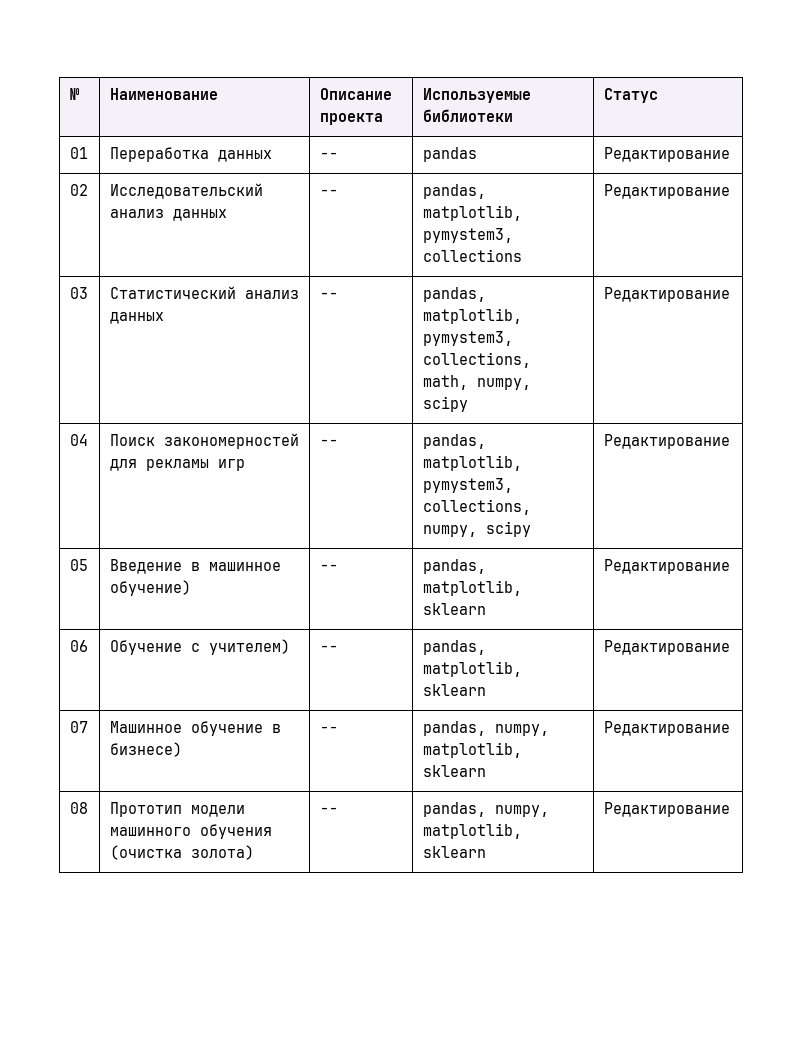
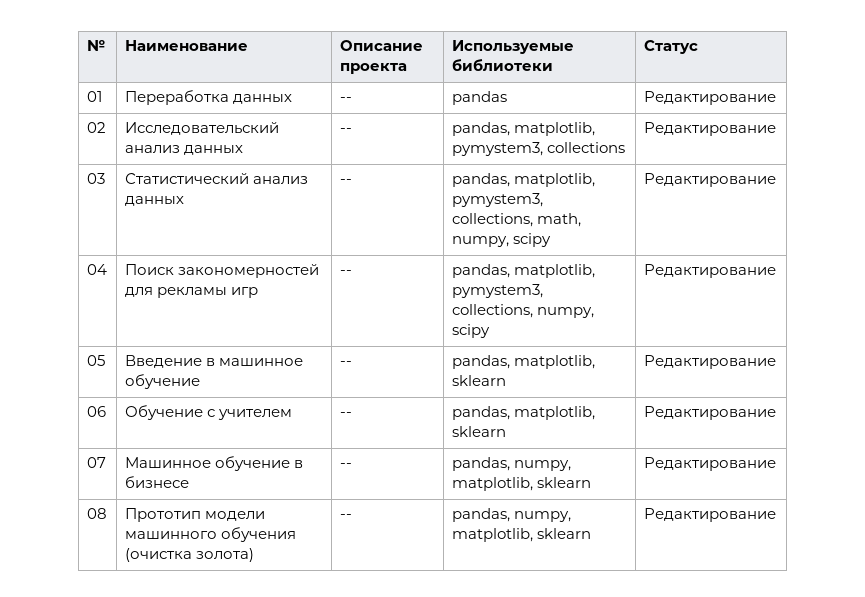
- 05 | Введение в машинное обучение) | -- | pandas, matplotlib, sklearn | Редактирование
+ 05 | Введение в машинное обучение | -- | pandas, matplotlib, sklearn | Редактирование
- 06 | Обучение с учителем) | -- | pandas, matplotlib, sklearn | Редактирование
+ 06 | Обучение с учителем | -- | pandas, matplotlib, sklearn | Редактирование
- 07 | Машинное обучение в бизнесе) | -- | pandas, numpy, matplotlib, sklearn | Редактирование
+ 07 | Машинное обучение в бизнесе | -- | pandas, numpy, matplotlib, sklearn | Редактирование

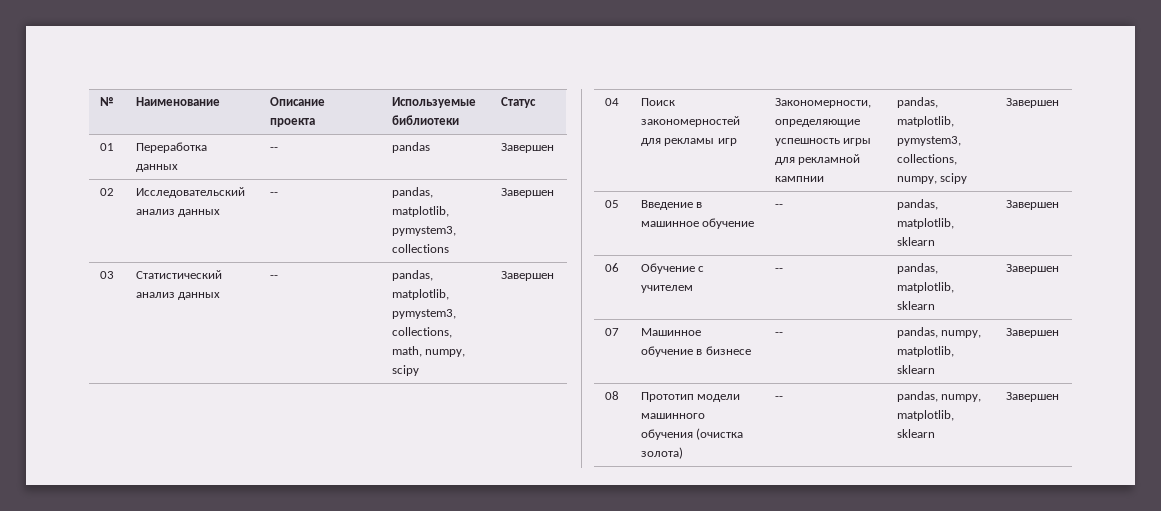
- 01 | Переработка данных | -- | pandas | Редактирование
+ 01 | Переработка данных | -- | pandas | Завершен
- 02 | Исследовательский анализ данных | -- | pandas, matplotlib, pymystem3, collections | Редактирование
+ 02 | Исследовательский анализ данных | -- | pandas, matplotlib, pymystem3, collections | Завершен
- 03 | Статистический анализ данных | -- | pandas, matplotlib, pymystem3, collections, math, numpy, scipy | Редактирование
+ 03 | Статистический анализ данных | -- | pandas, matplotlib, pymystem3, collections, math, numpy, scipy | Завершен
- 04 | Поиск закономерностей для рекламы игр | -- | pandas, matplotlib, pymystem3, collections, numpy, scipy | Редактирование
+ 04 | Поиск закономерностей для рекламы игр | Закономерности, определяющие успешность игры для рекламной кампнии | pandas, matplotlib, pymystem3, collections, numpy, scipy | Завершен
- 05 | Введение в машинное обучение | -- | pandas, matplotlib, sklearn | Редактирование
+ 05 | Введение в машинное обучение | -- | pandas, matplotlib, sklearn | Завершен
- 06 | Обучение с учителем | -- | pandas, matplotlib, sklearn | Редактирование
+ 06 | Обучение с учителем | -- | pandas, matplotlib, sklearn | Завершен
- 07 | Машинное обучение в бизнесе | -- | pandas, numpy, matplotlib, sklearn | Редактирование
+ 07 | Машинное обучение в бизнесе | -- | pandas, numpy, matplotlib, sklearn | Завершен
- 08 | Прототип модели машинного обучения (очистка золота) | -- | pandas, numpy, matplotlib, sklearn | Редактирование
+ 08 | Прототип модели машинного обучения (очистка золота) | -- | pandas, numpy, matplotlib, sklearn | Завершен

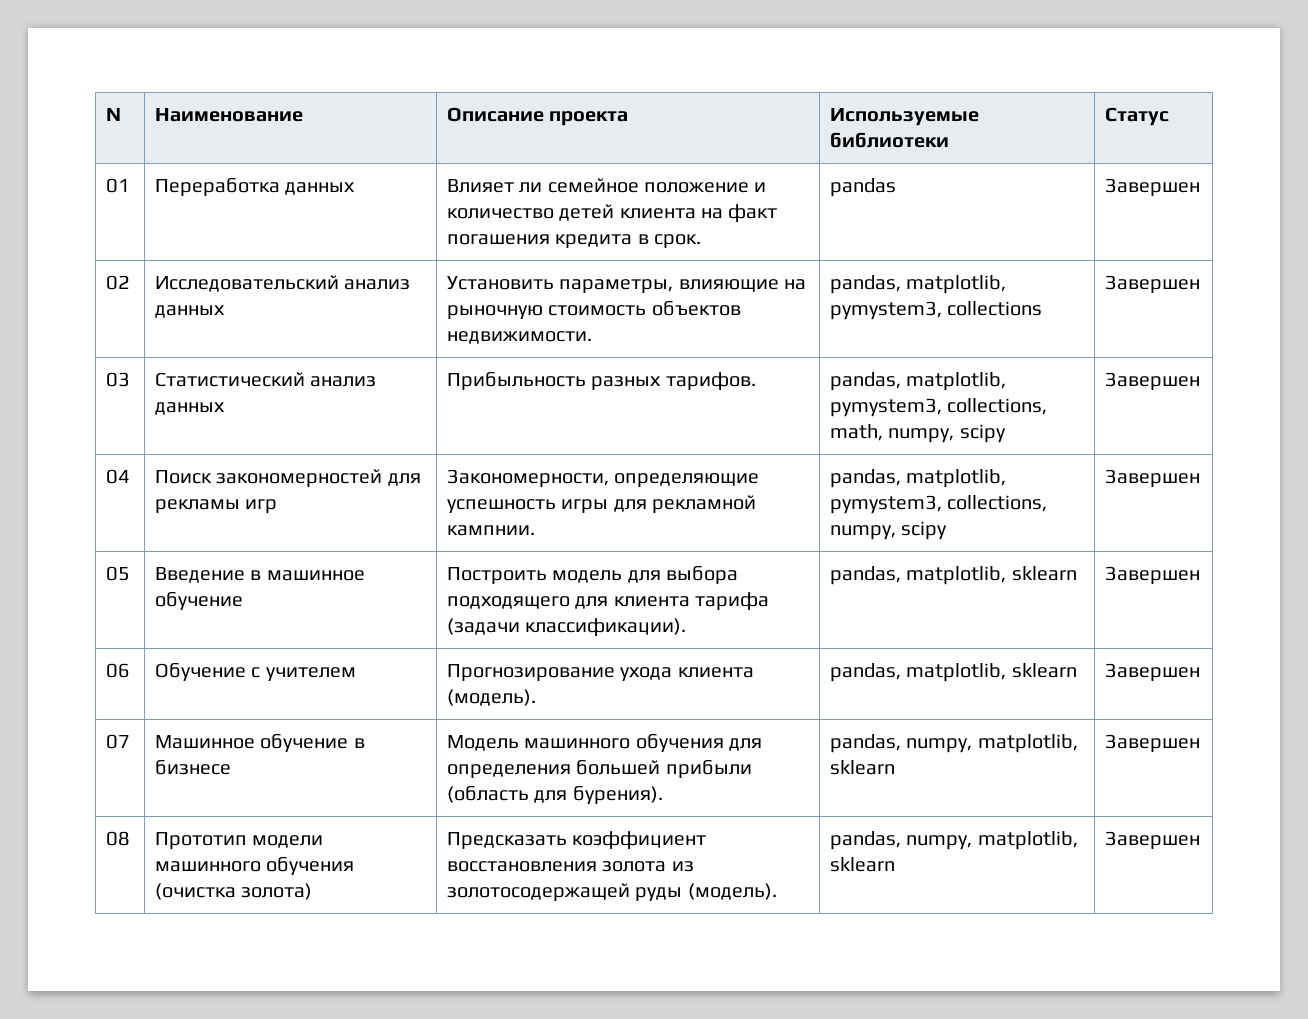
- 01 | Переработка данных | -- | pandas | Завершен
+ 01 | Переработка данных | Влияет ли семейное положение и количество детей клиента на факт погашения кредита в срок. | pandas | Завершен
- 02 | Исследовательский анализ данных | -- | pandas, matplotlib, pymystem3, collections | Завершен
+ 02 | Исследовательский анализ данных | Установить параметры, влияющие на рыночную стоимость объектов недвижимости. | pandas, matplotlib, pymystem3, collections | Завершен
- 03 | Статистический анализ данных | -- | pandas, matplotlib, pymystem3, collections, math, numpy, scipy | Завершен
+ 03 | Статистический анализ данных | Прибыльность разных тарифов. | pandas, matplotlib, pymystem3, collections, math, numpy, scipy | Завершен
- 04 | Поиск закономерностей для рекламы игр | Закономерности, определяющие успешность игры для рекламной кампнии | pandas, matplotlib, pymystem3, collections, numpy, scipy | Завершен
+ 04 | Поиск закономерностей для рекламы игр | Закономерности, определяющие успешность игры для рекламной кампнии. | pandas, matplotlib, pymystem3, collections, numpy, scipy | Завершен
- 05 | Введение в машинное обучение | -- | pandas, matplotlib, sklearn | Завершен
+ 05 | Введение в машинное обучение | Построить модель для выбора подходящего для клиента тарифа (задачи классификации). | pandas, matplotlib, sklearn | Завершен
- 06 | Обучение с учителем | -- | pandas, matplotlib, sklearn | Завершен
+ 06 | Обучение с учителем | Прогнозирование ухода клиента (модель). | pandas, matplotlib, sklearn | Завершен
- 07 | Машинное обучение в бизнесе | -- | pandas, numpy, matplotlib, sklearn | Завершен
+ 07 | Машинное обучение в бизнесе | Модель машинного обучения для определения большей прибыли (область для бурения). | pandas, numpy, matplotlib, sklearn | Завершен
- 08 | Прототип модели машинного обучения (очистка золота) | -- | pandas, numpy, matplotlib, sklearn | Завершен
+ 08 | Прототип модели машинного обучения (очистка золота) | Предсказать коэффициент восстановления золота из золотосодержащей руды (модель). | pandas, numpy, matplotlib, sklearn | Завершен

